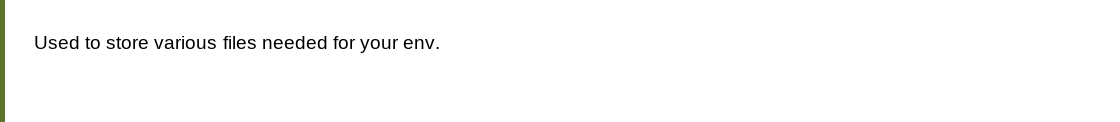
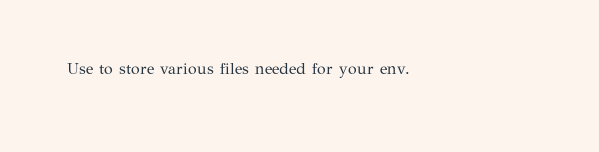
- Used to store various files needed for your env.
+ Use to store various files needed for your env.

